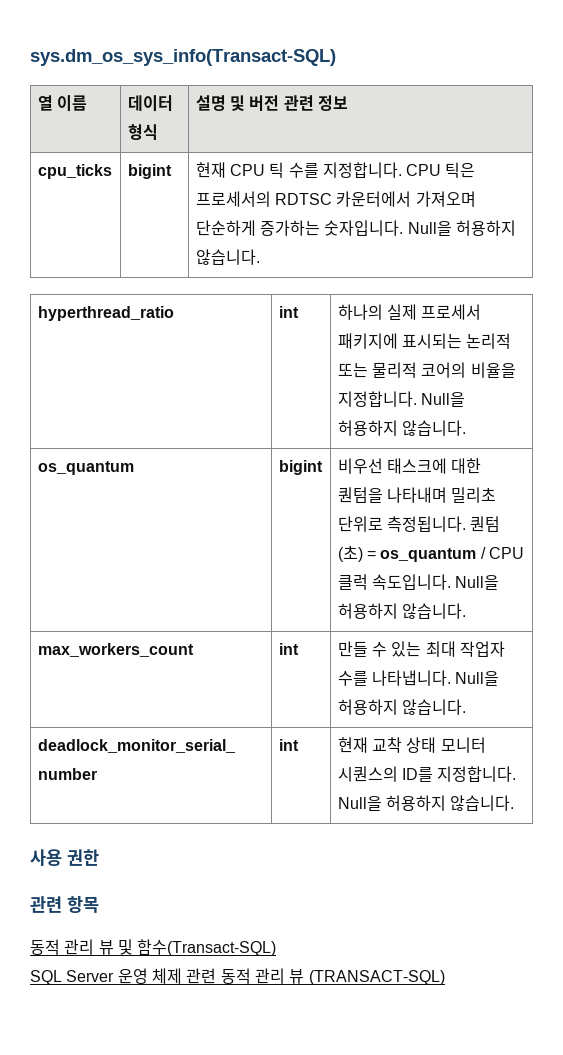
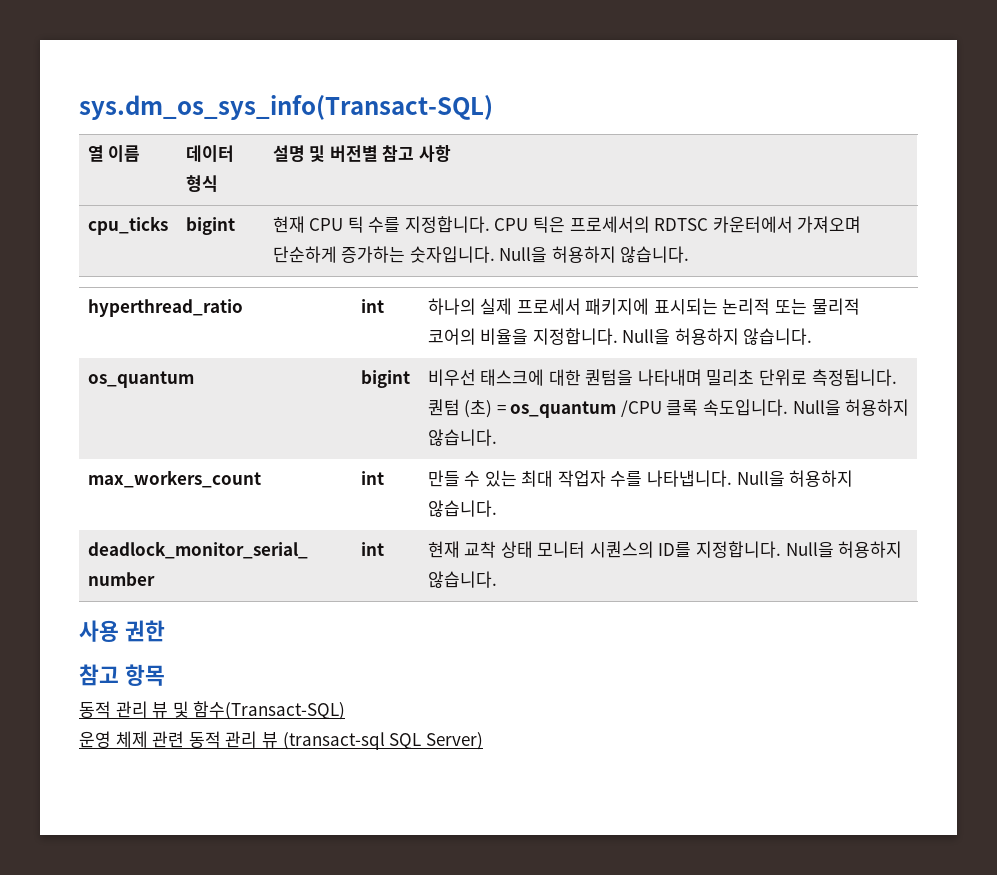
- 열 이름 | 데이터 형식 | 설명 및 버전 관련 정보
+ 열 이름 | 데이터 형식 | 설명 및 버전별 참고 사항
- os_quantum | bigint | 비우선 태스크에 대한 퀀텀을 나타내며 밀리초 단위로 측정됩니다. 퀀텀 (초) = os_quantum / CPU 클럭 속도입니다. Null을 허용하지 않습니다.
+ os_quantum | bigint | 비우선 태스크에 대한 퀀텀을 나타내며 밀리초 단위로 측정됩니다. 퀀텀 (초) = os_quantum /CPU 클록 속도입니다. Null을 허용하지 않습니다.
- 관련 항목
+ 참고 항목
- SQL Server 운영 체제 관련 동적 관리 뷰 (TRANSACT-SQL)
+ 운영 체제 관련 동적 관리 뷰 (transact-sql SQL Server)

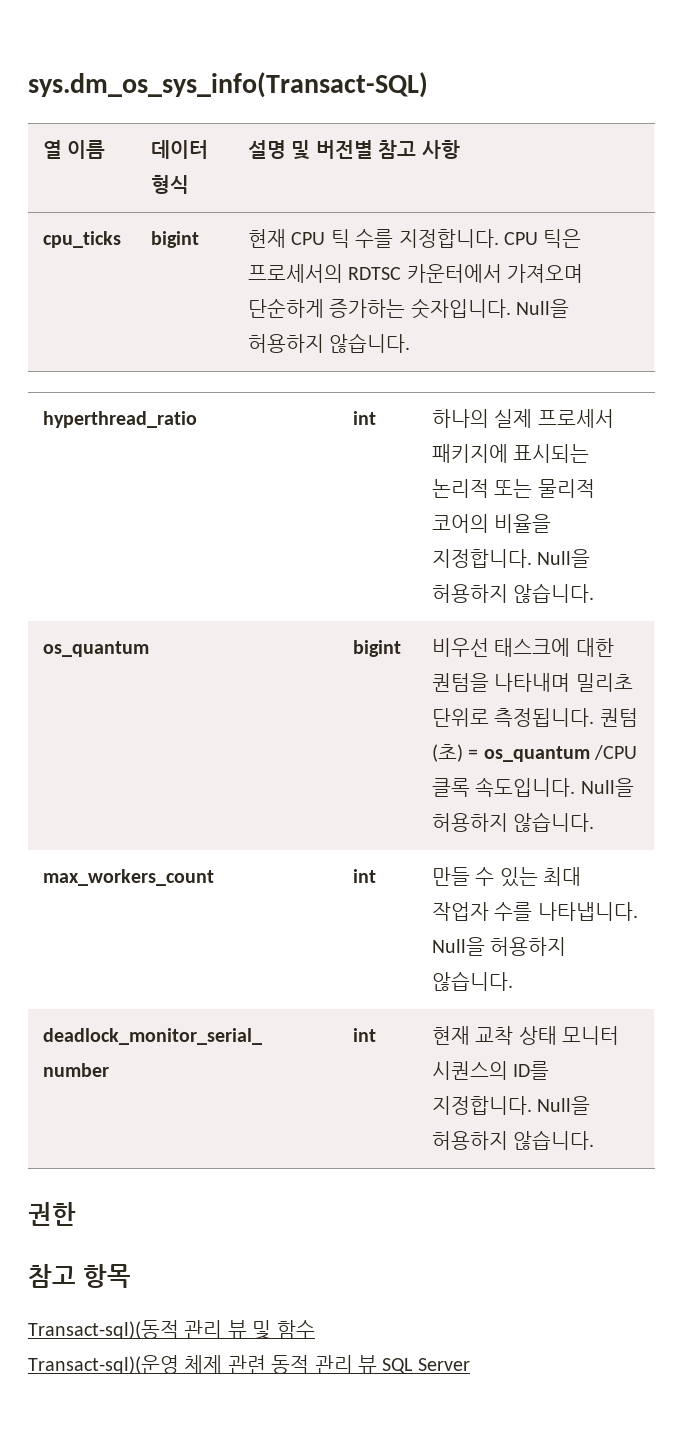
- 사용 권한
+ 권한
- 동적 관리 뷰 및 함수(Transact-SQL)
- 운영 체제 관련 동적 관리 뷰 (transact-sql SQL Server)
+ Transact-sql)(동적 관리 뷰 및 함수
+ Transact-sql)(운영 체제 관련 동적 관리 뷰 SQL Server

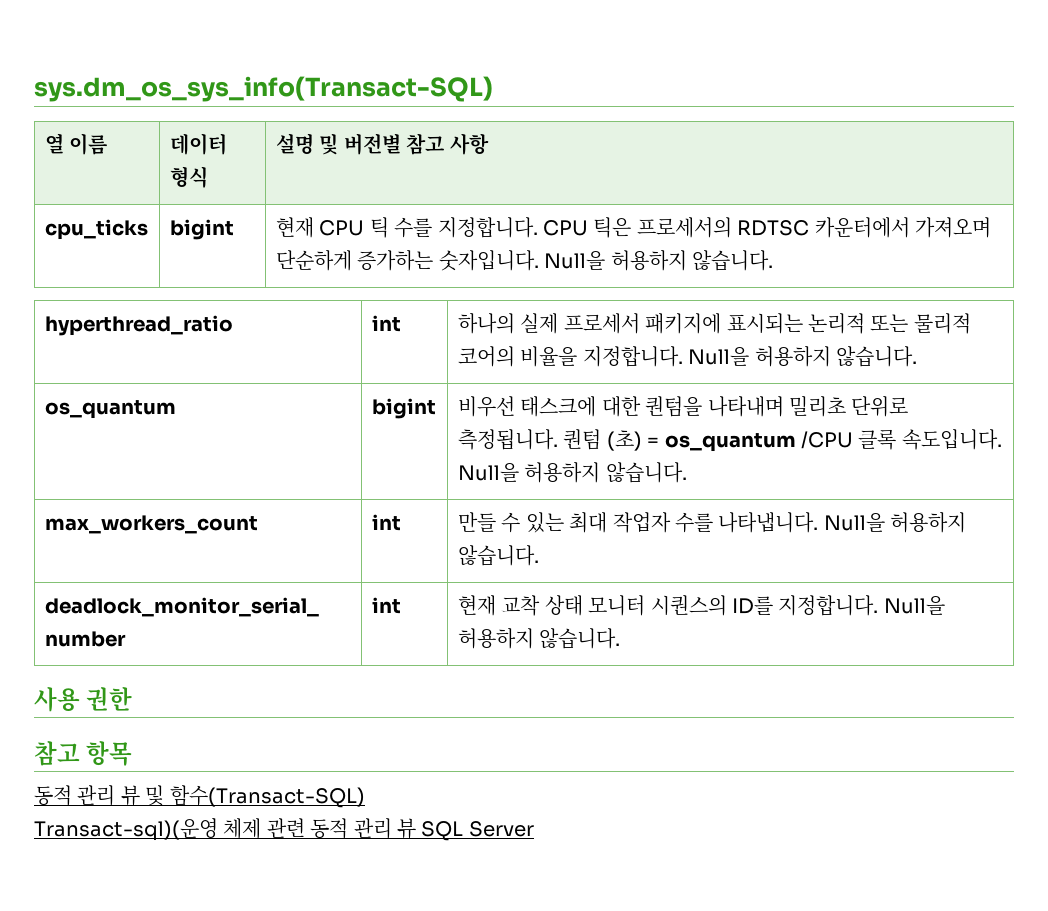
- 권한
+ 사용 권한
- Transact-sql)(동적 관리 뷰 및 함수
+ 동적 관리 뷰 및 함수(Transact-SQL)

